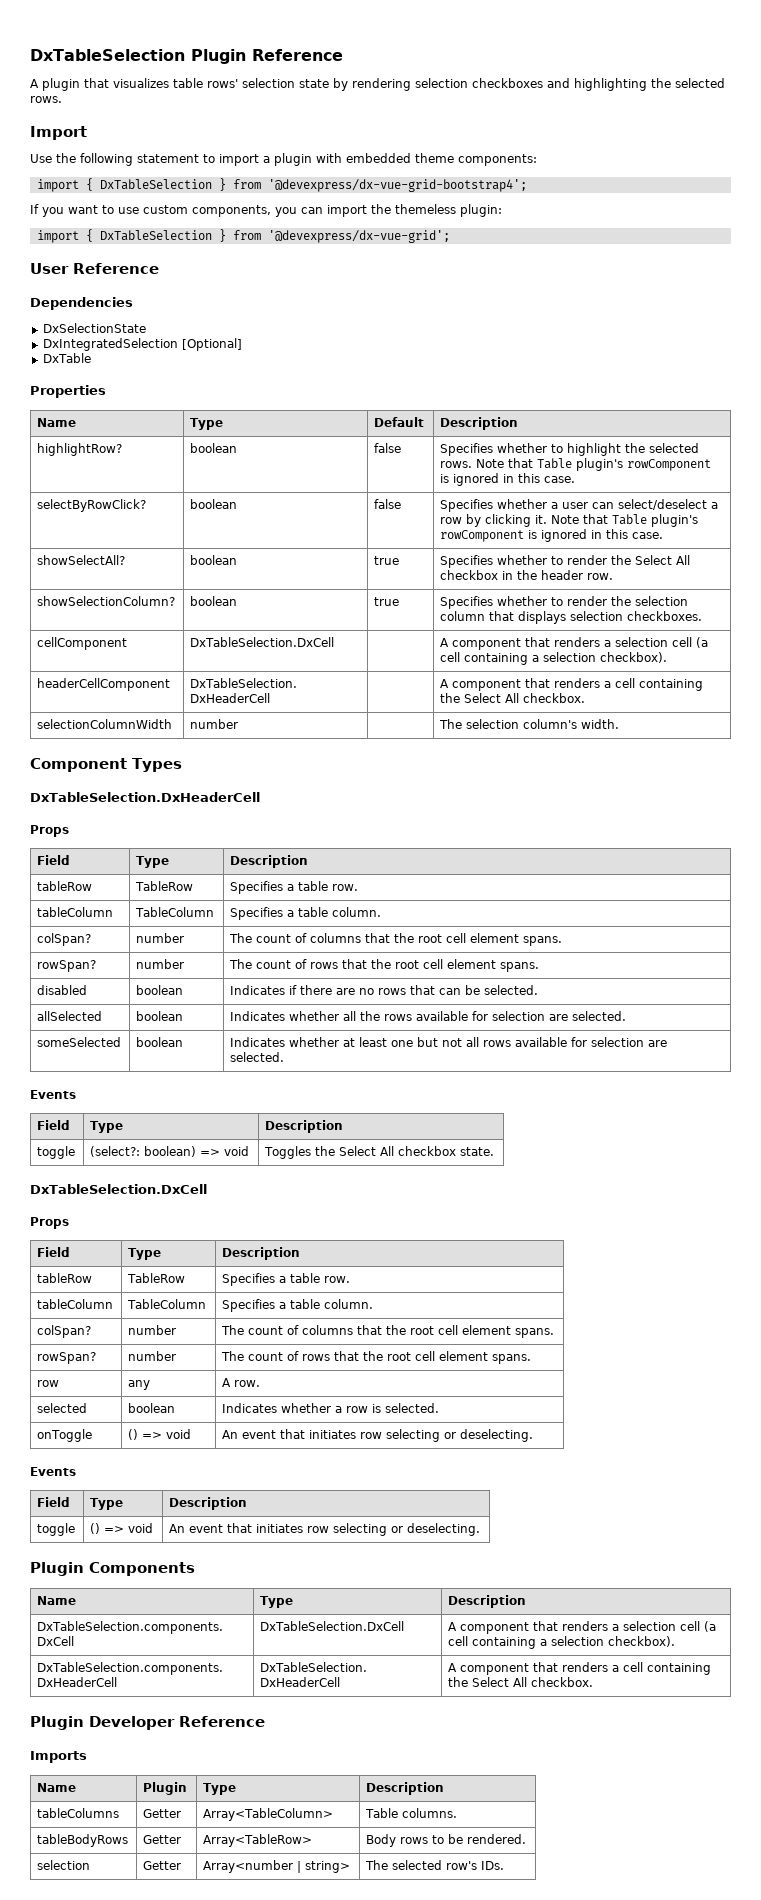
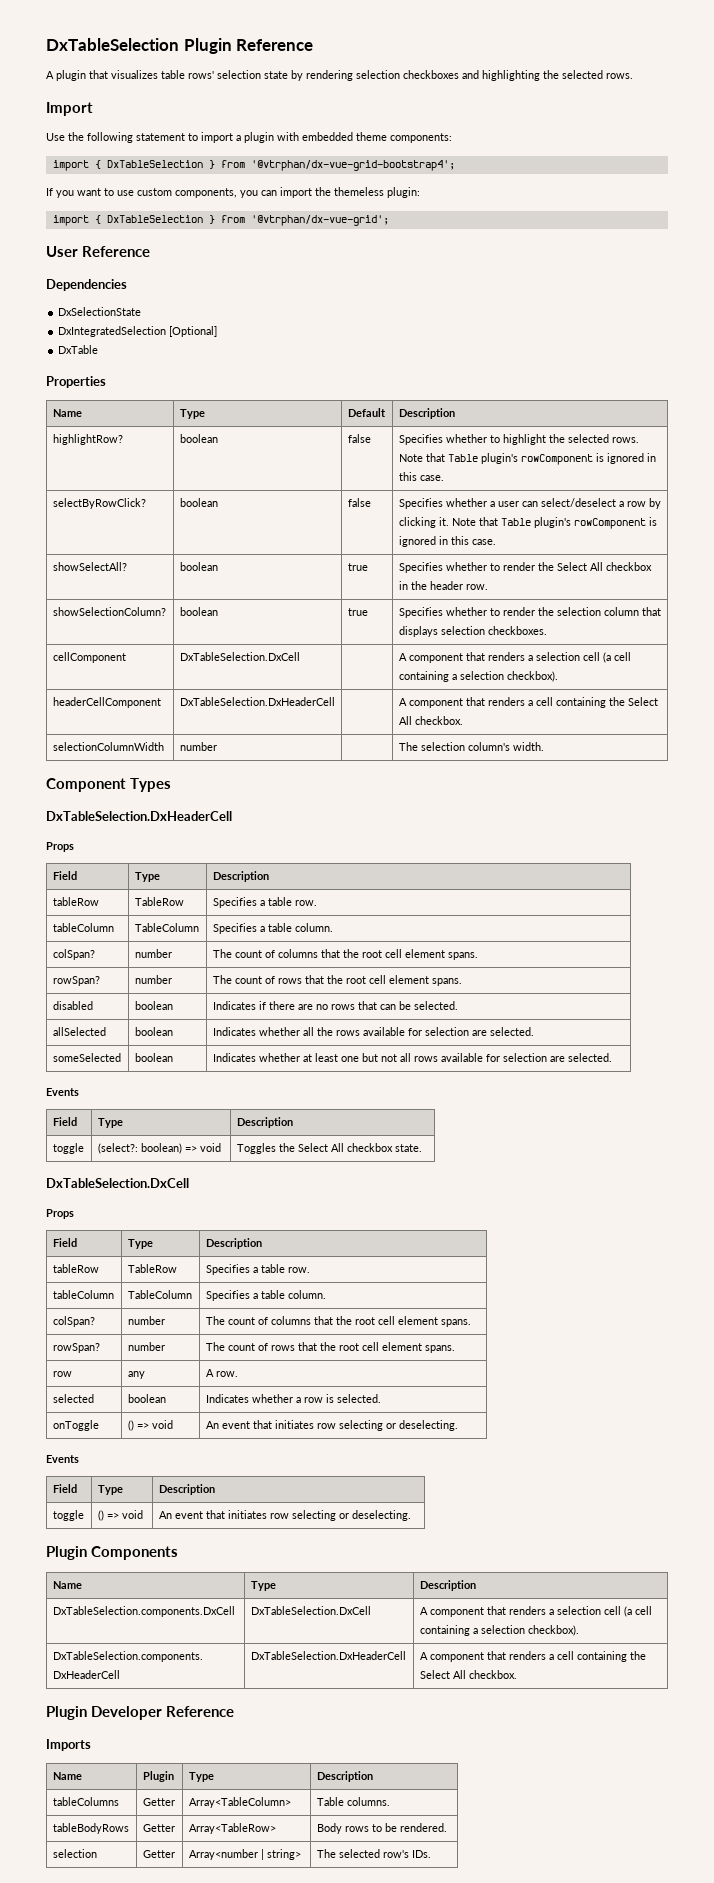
- import { DxTableSelection } from '@devexpress/dx-vue-grid-bootstrap4';
+ import { DxTableSelection } from '@vtrphan/dx-vue-grid-bootstrap4';
- import { DxTableSelection } from '@devexpress/dx-vue-grid';
+ import { DxTableSelection } from '@vtrphan/dx-vue-grid';

